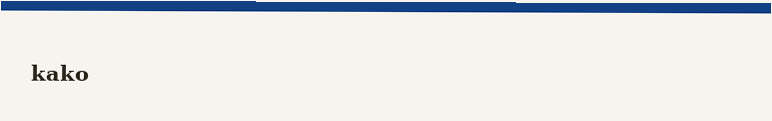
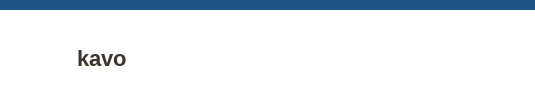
- kako
+ kavo

